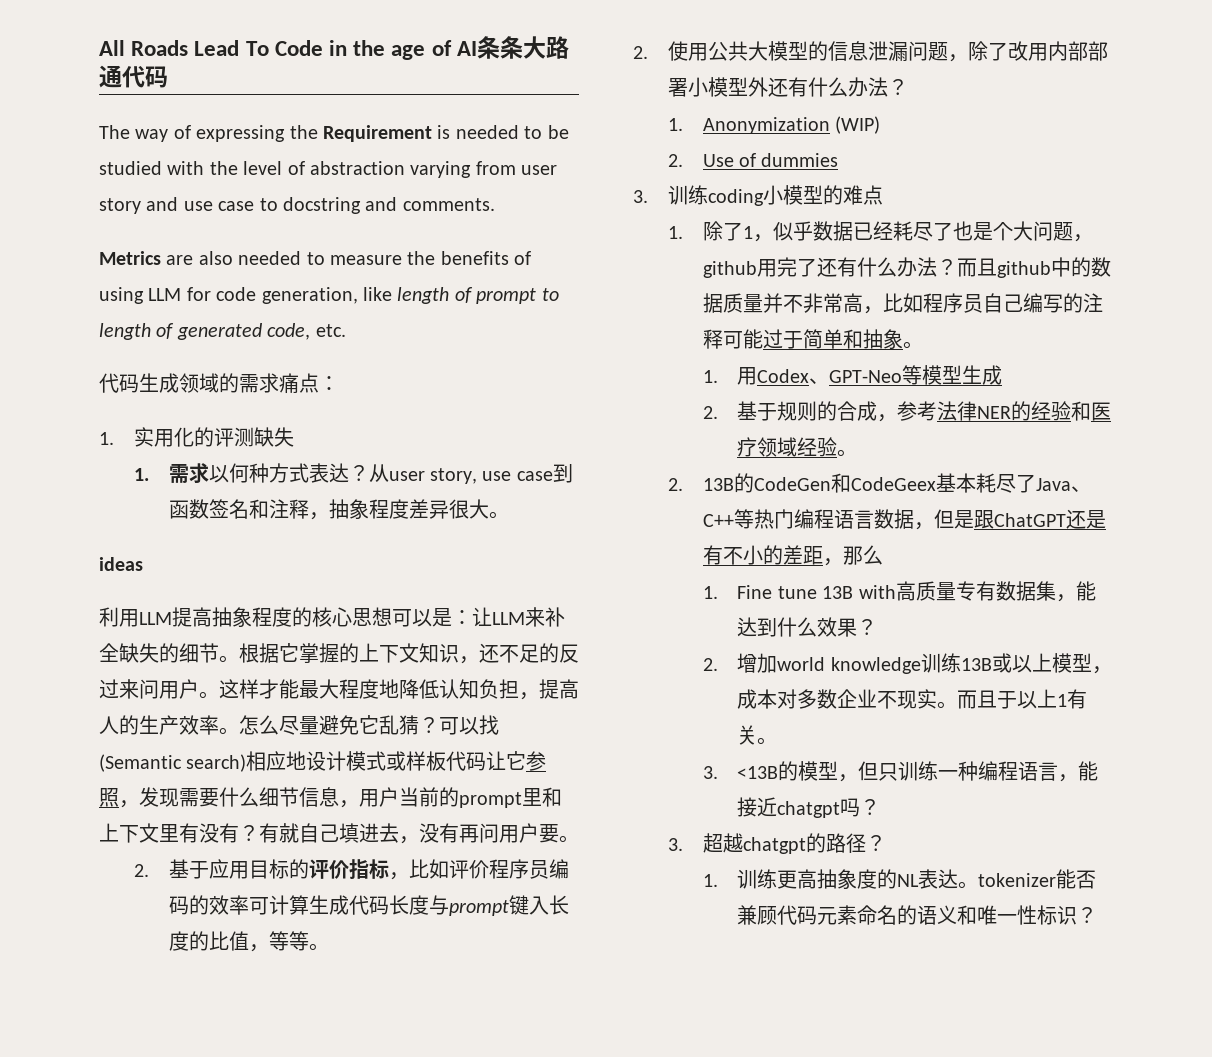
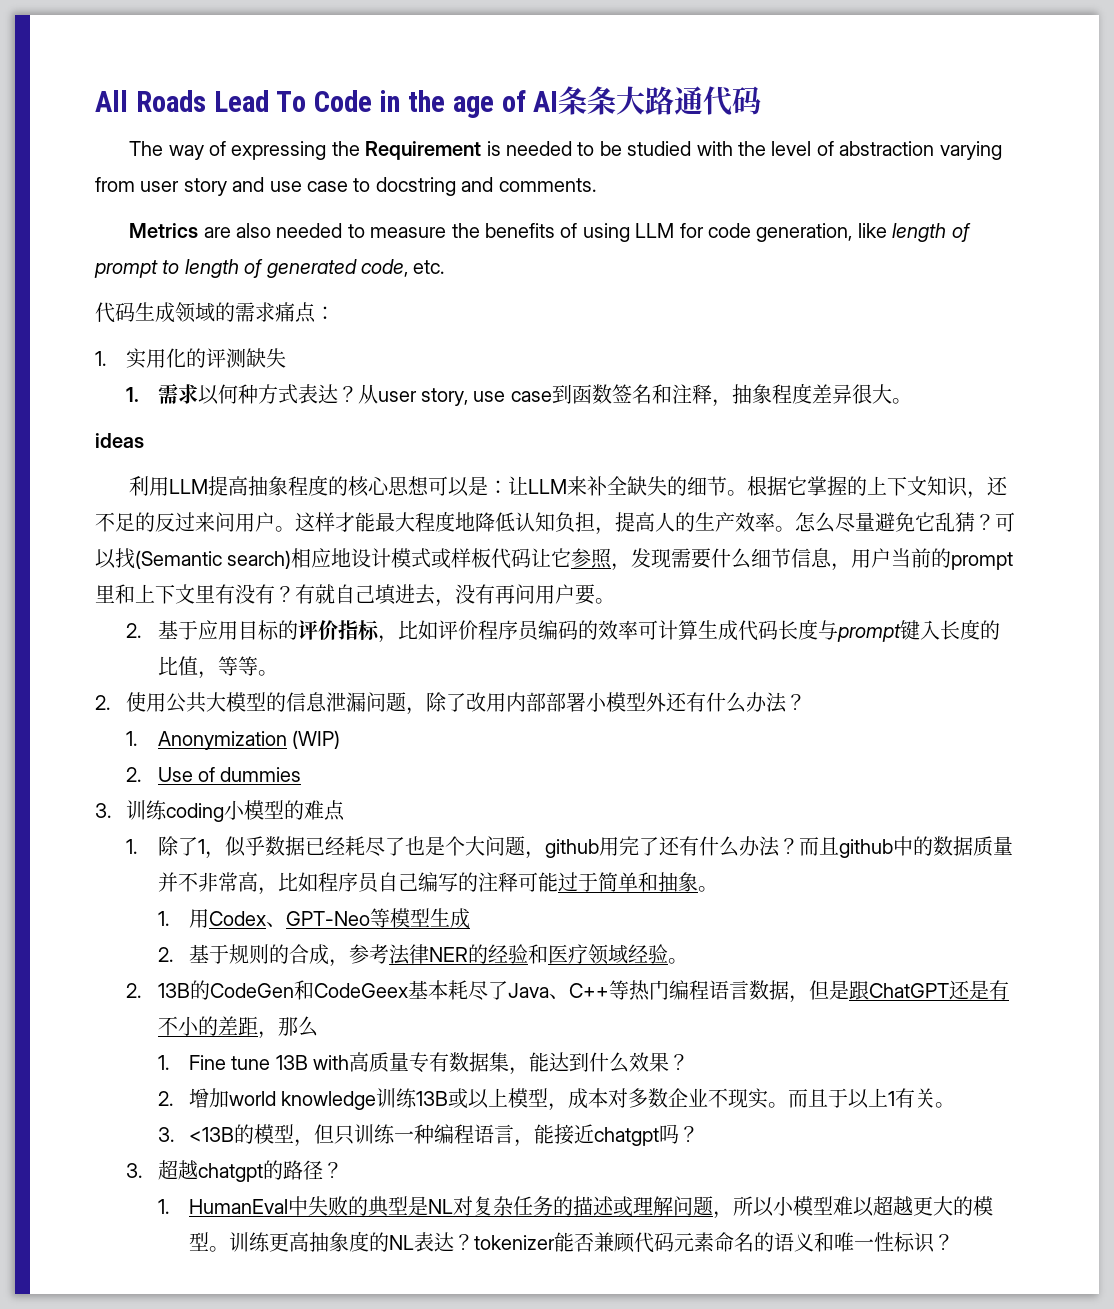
- 1.训练更高抽象度的NL表达。tokenizer能否兼顾代码元素命名的语义和唯一性标识？
+ 1. HumanEval中失败的典型是NL对复杂任务的描述或理解问题，所以小模型难以超越更大的模型。训练更高抽象度的NL表达？tokenizer能否兼顾代码元素命名的语义和唯一性标识？

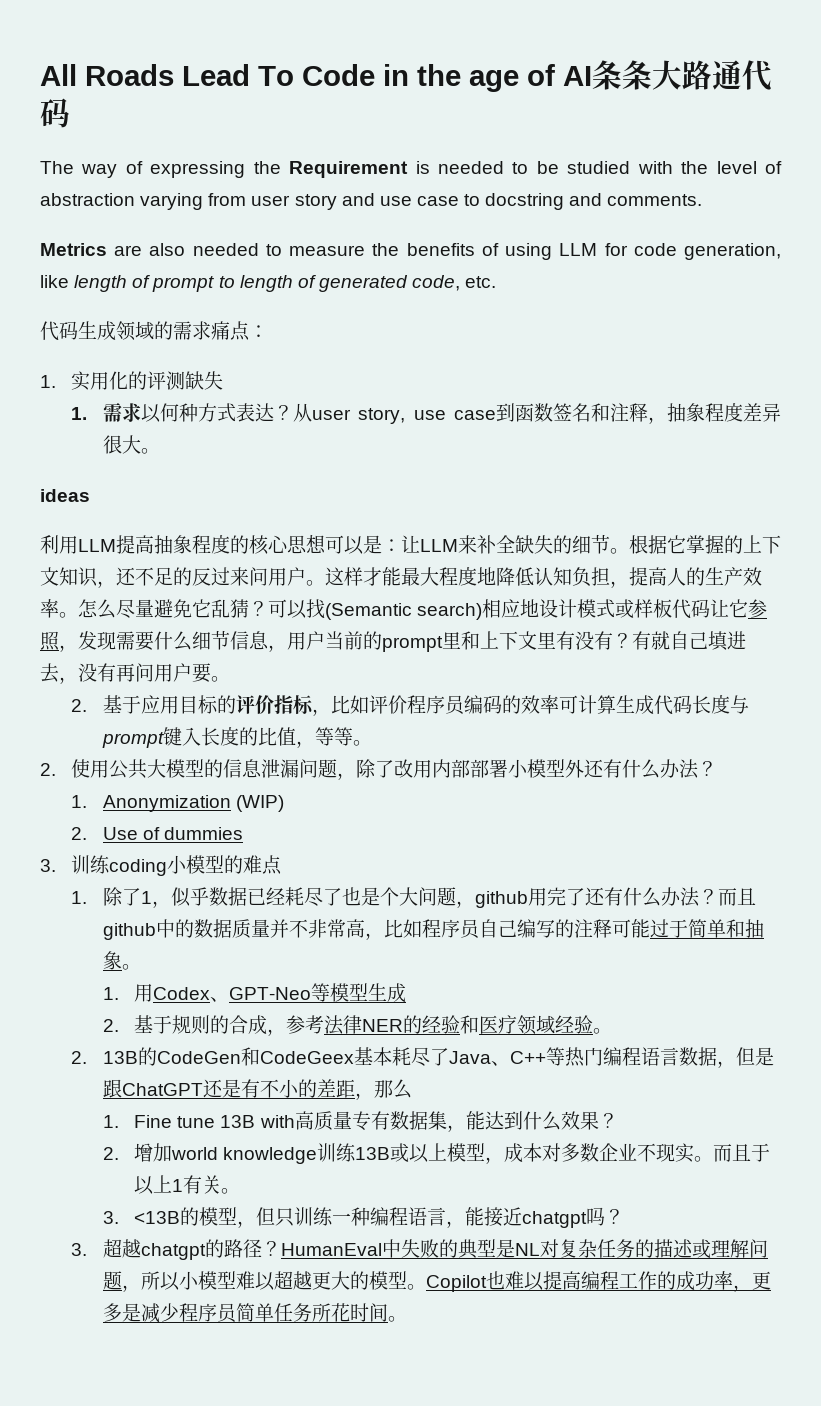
- 3.超越chatgpt的路径？
- 1. HumanEval中失败的典型是NL对复杂任务的描述或理解问题，所以小模型难以超越更大的模型。
+ 3.超越chatgpt的路径？HumanEval中失败的典型是NL对复杂任务的描述或理解问题，所以小模型难以超越更大的模型。
- 训练更高抽象度的NL表达？tokenizer能否兼顾代码元素命名的语义和唯一性标识？
+ Copilot也难以提高编程工作的成功率，更多是减少程序员简单任务所花时间。

